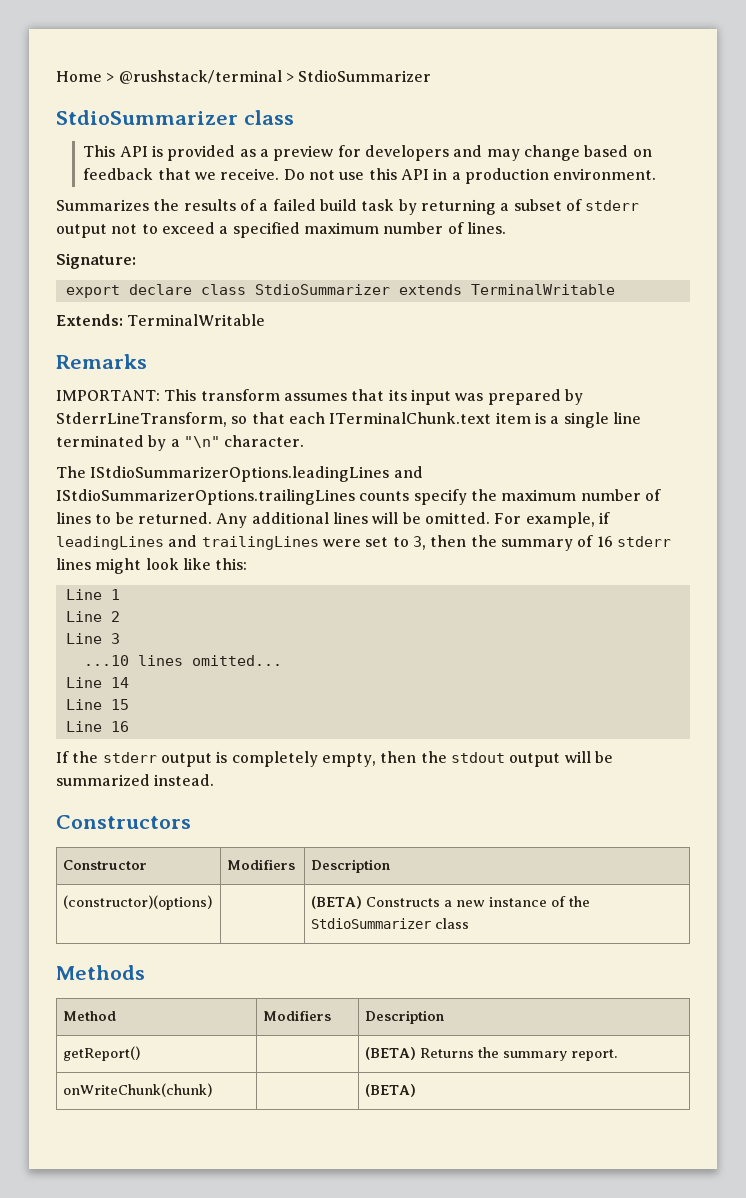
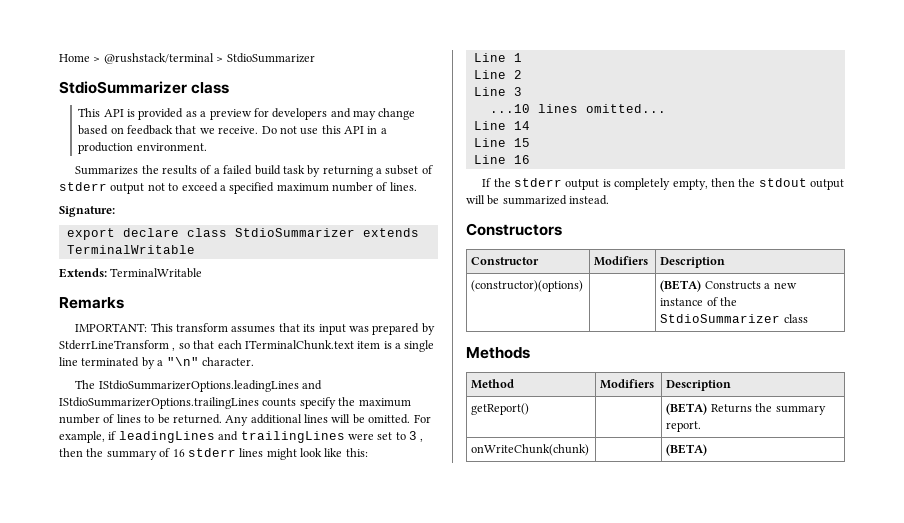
- IMPORTANT: This transform assumes that its input was prepared by StderrLineTransform, so that each ITerminalChunk.text item is a single line terminated by a "\n" character.
+ IMPORTANT: This transform assumes that its input was prepared by StderrLineTransform , so that each ITerminalChunk.text item is a single line terminated by a "\n" character.
- For example, if leadingLines and trailingLines were set to 3, then the summary of 16 stderr lines might look like this:
+ For example, if leadingLines and trailingLines were set to 3 , then the summary of 16 stderr lines might look like this:

